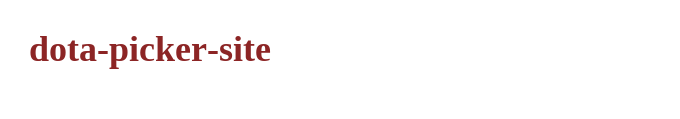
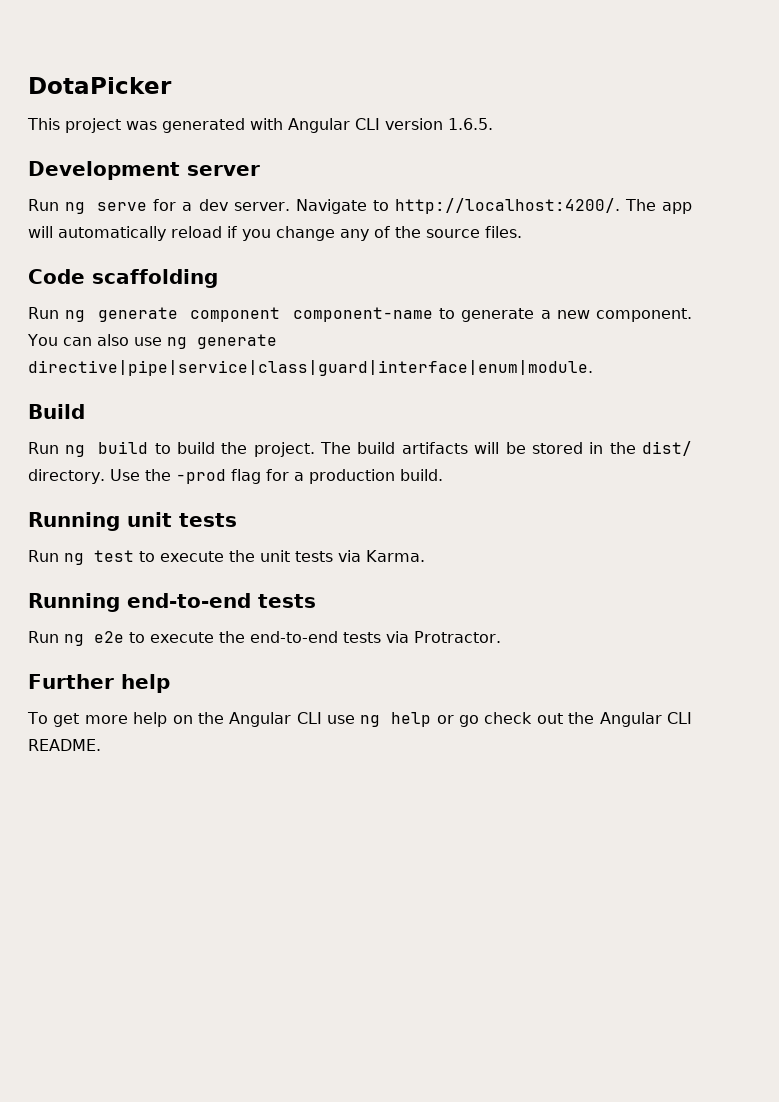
- dota-picker-site
+ DotaPicker
+ This project was generated with Angular CLI version 1.6.5.
+ Development server
+ Run ng serve for a dev server. Navigate to http://localhost:4200/. The app will automatically reload if you change any of the source files.
+ Code scaffolding
+ Run ng generate component component-name to generate a new component. You can also use ng generate directive|pipe|service|class|guard|interface|enum|module.
+ Build
+ Run ng build to build the project. The build artifacts will be stored in the dist/ directory. Use the -prod flag for a production build.
+ Running unit tests
+ Run ng test to execute the unit tests via Karma.
+ Running end-to-end tests
+ Run ng e2e to execute the end-to-end tests via Protractor.
+ Further help
+ To get more help on the Angular CLI use ng help or go check out the Angular CLI README.

